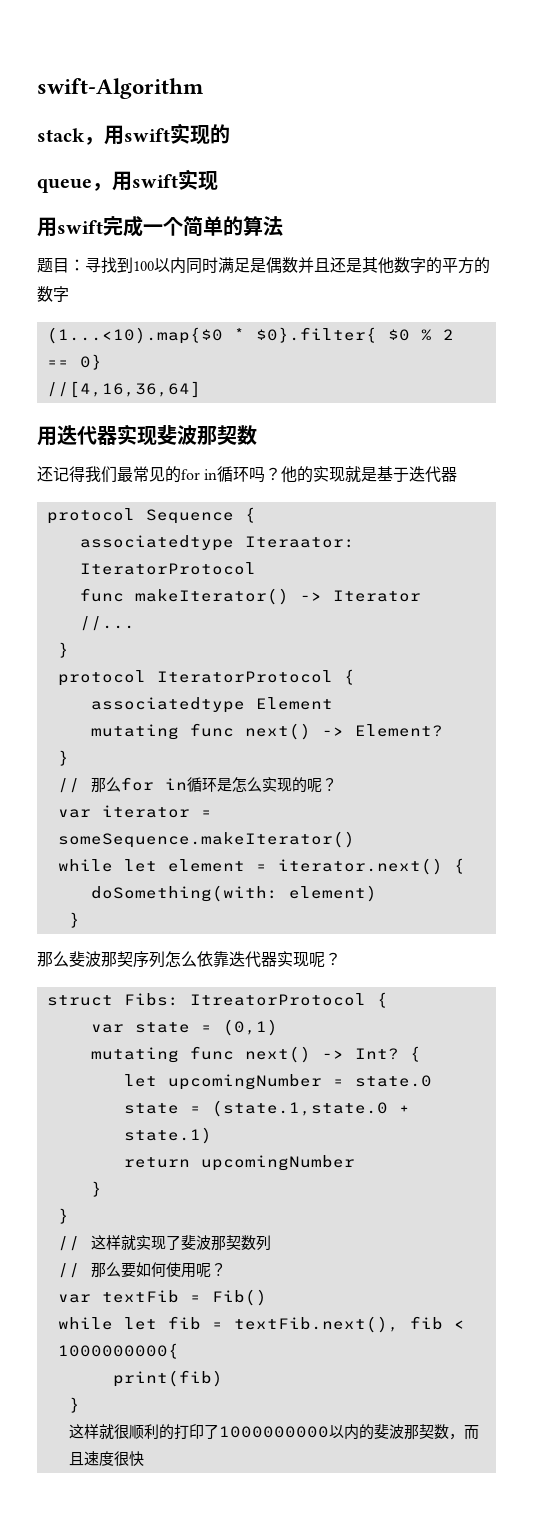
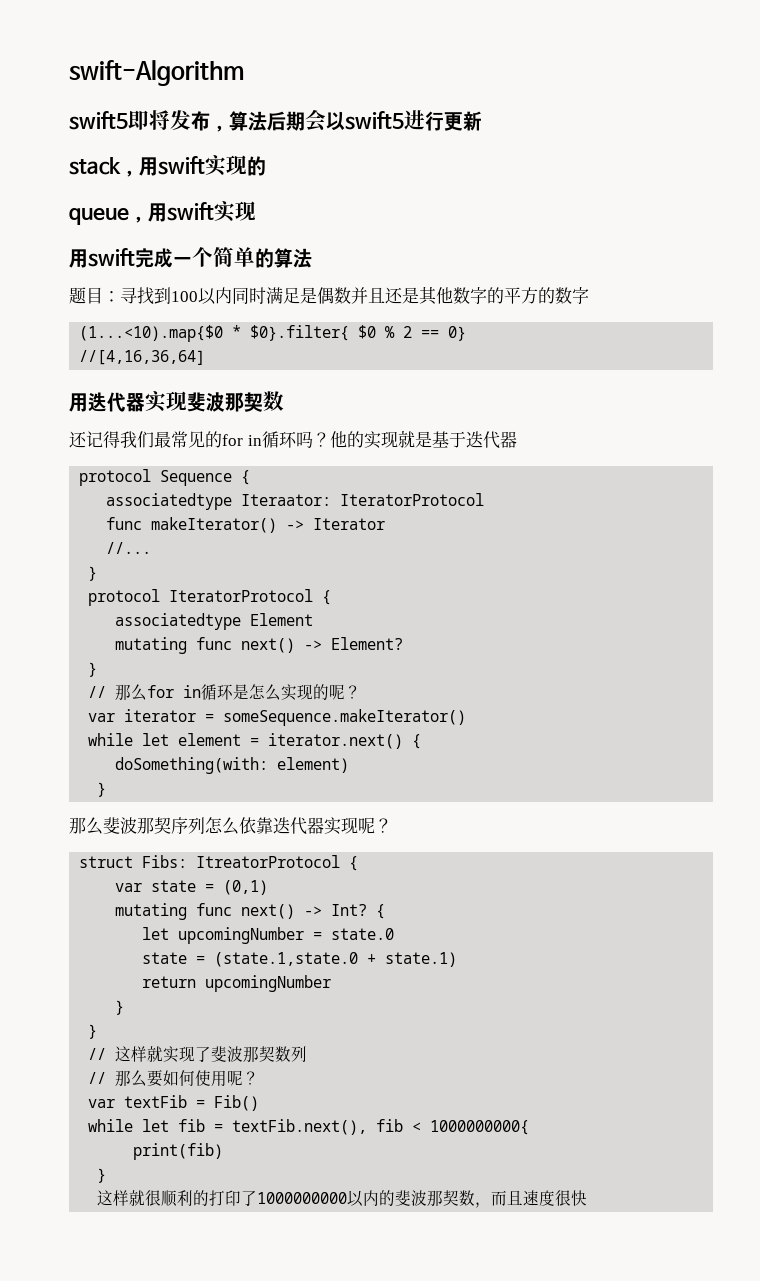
+ swift5即将发布，算法后期会以swift5进行更新

